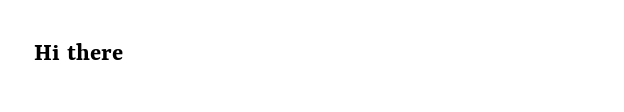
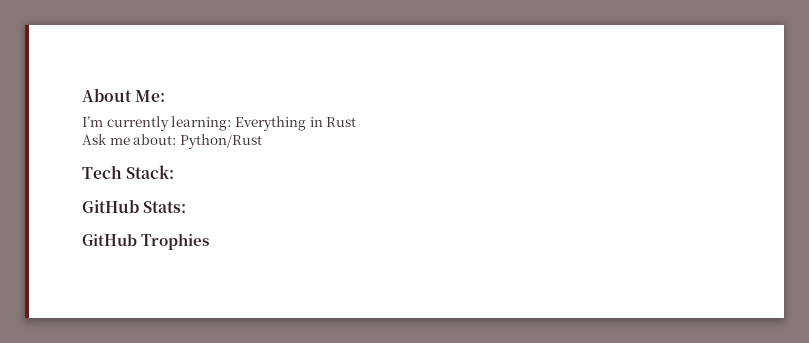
- Hi there
+ About Me:
+ I’m currently learning: Everything in Rust
+ Ask me about: Python/Rust
+ Tech Stack:
+ GitHub Stats:
+ GitHub Trophies

